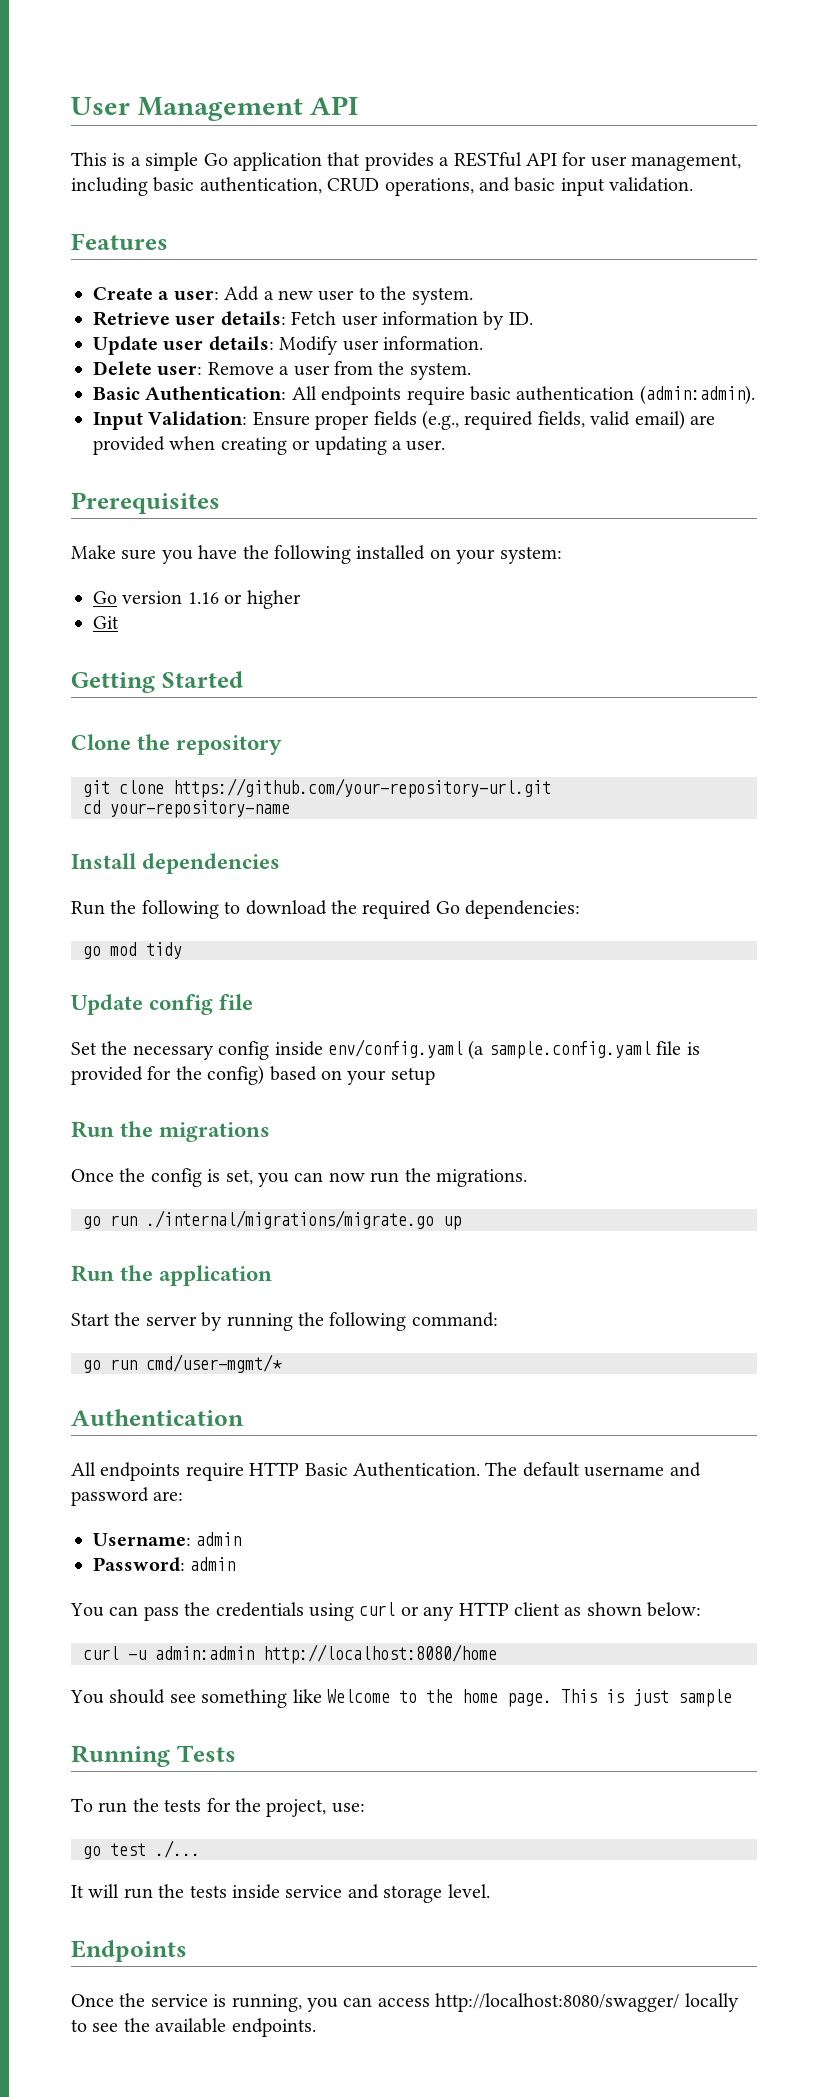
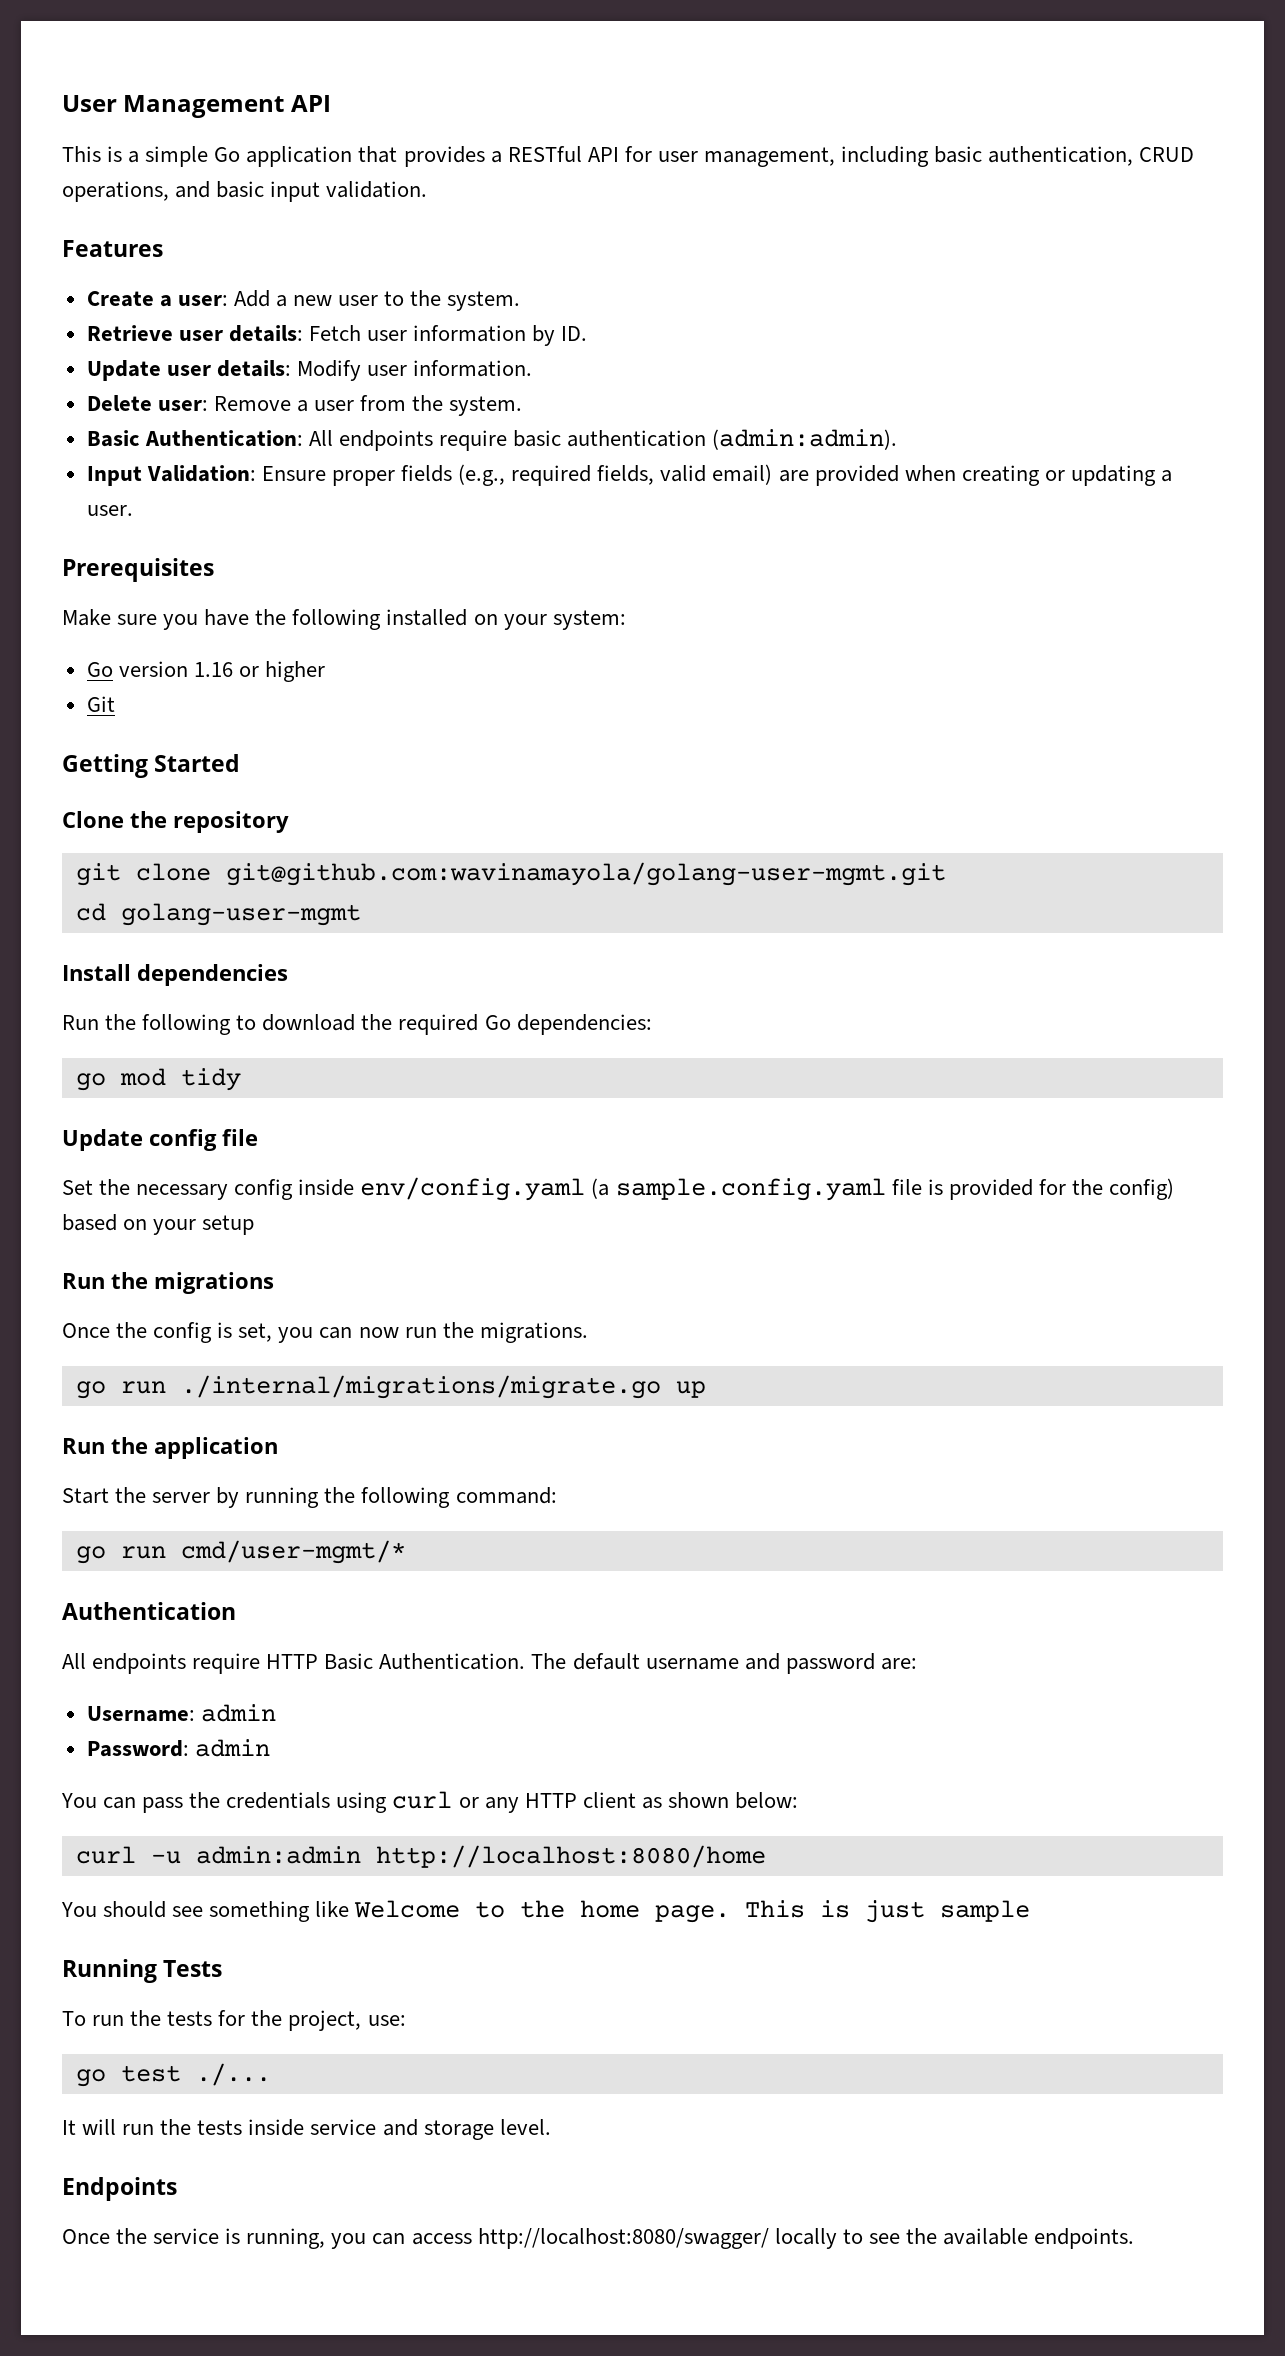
- git clone https://github.com/your-repository-url.git
+ git clone git@github.com:wavinamayola/golang-user-mgmt.git
- cd your-repository-name
+ cd golang-user-mgmt

